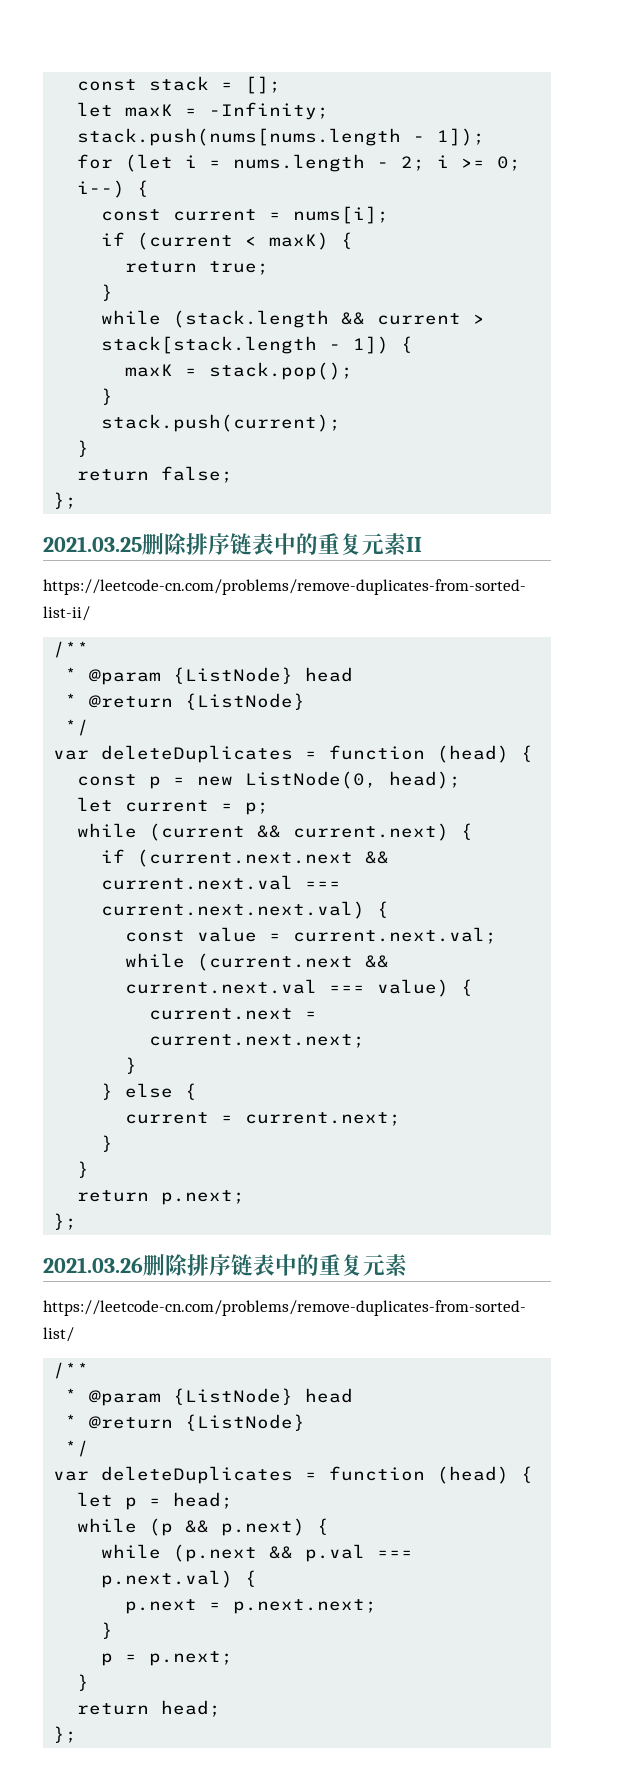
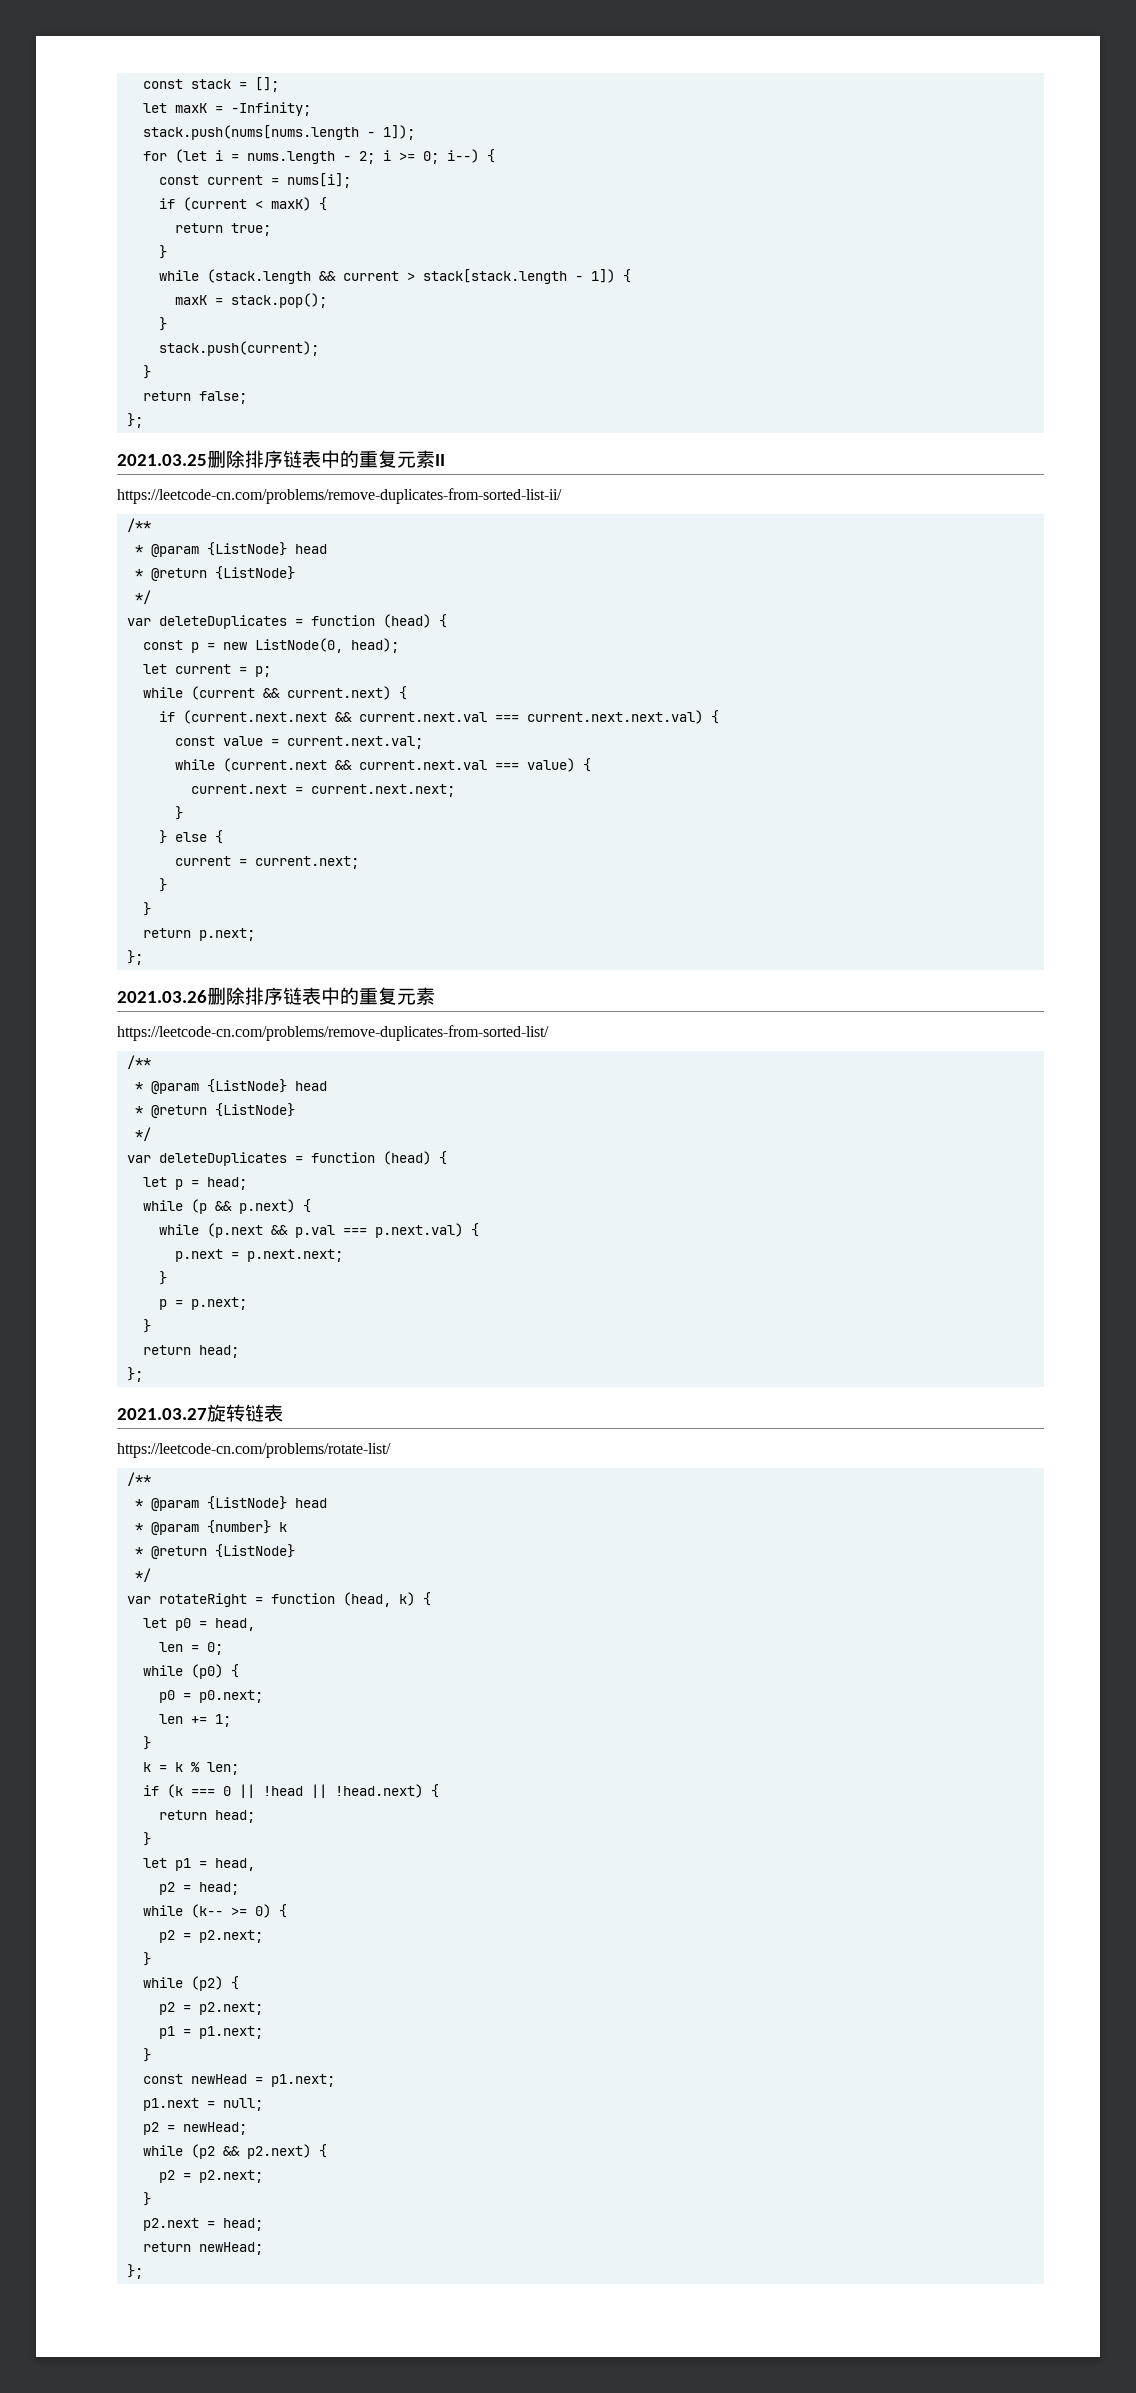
+ 2021.03.27旋转链表
+ https://leetcode-cn.com/problems/rotate-list/
+ /**
+ * @param {ListNode} head
+ * @param {number} k
+ * @return {ListNode}
+ */
+ var rotateRight = function (head, k) {
+ let p0 = head,
+ len = 0;
+ while (p0) {
+ p0 = p0.next;
+ len += 1;
+ }
+ k = k % len;
+ if (k === 0 || !head || !head.next) {
+ return head;
+ }
+ let p1 = head,
+ p2 = head;
+ while (k-- >= 0) {
+ p2 = p2.next;
+ }
+ while (p2) {
+ p2 = p2.next;
+ p1 = p1.next;
+ }
+ const newHead = p1.next;
+ p1.next = null;
+ p2 = newHead;
+ while (p2 && p2.next) {
+ p2 = p2.next;
+ }
+ p2.next = head;
+ return newHead;
+ };

